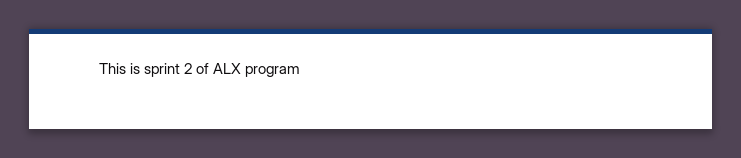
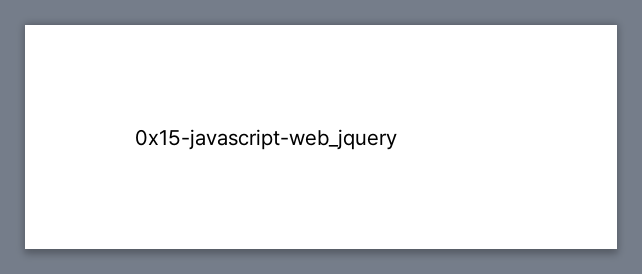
- This is sprint 2 of ALX program
+ 0x15-javascript-web_jquery

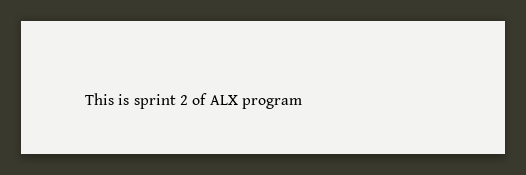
- 0x15-javascript-web_jquery
+ This is sprint 2 of ALX program

